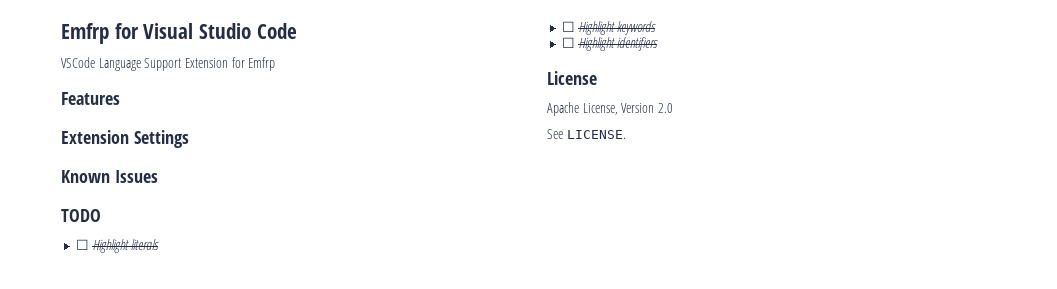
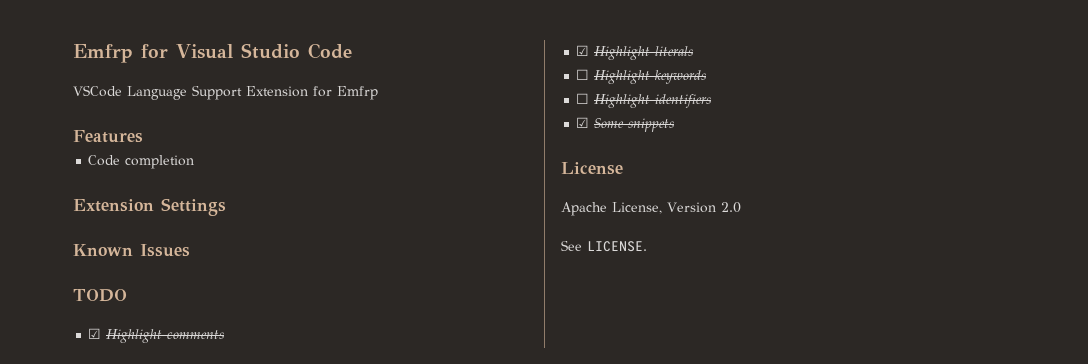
+ Code completion
- ☐ Highlight literals
+ ☑ Highlight comments
+ ☑ Highlight literals
+ ☑ Some snippets

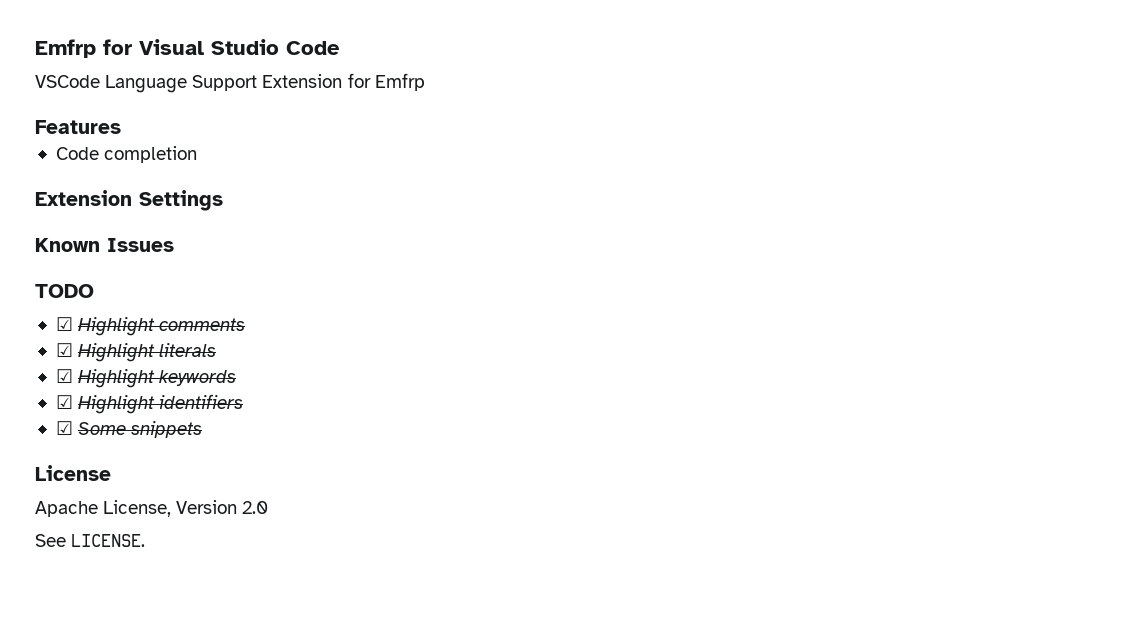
- ☐ Highlight keywords
+ ☑ Highlight keywords
- ☐ Highlight identifiers
+ ☑ Highlight identifiers

